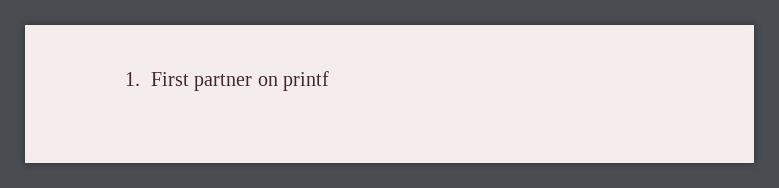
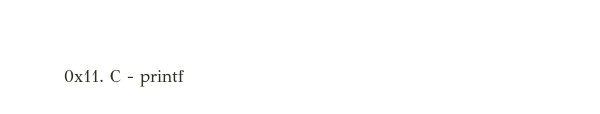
- 1. First partner on printf
+ 0x11. C - printf

